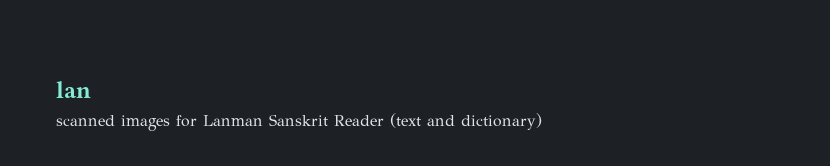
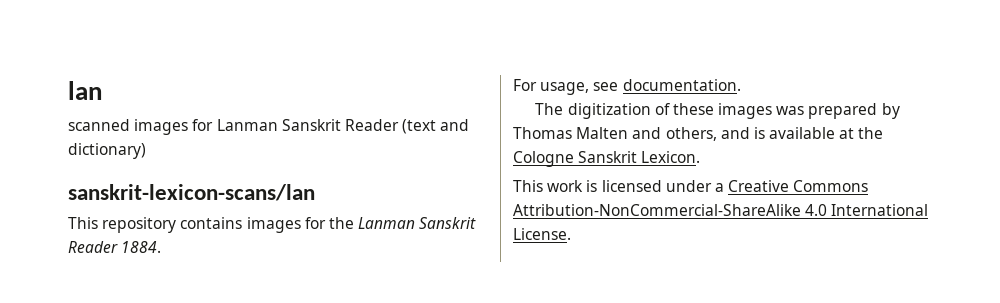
+ sanskrit-lexicon-scans/lan
+ This repository contains images for the Lanman Sanskrit Reader 1884.
+ For usage, see documentation.
+ The digitization of these images was prepared by Thomas Malten and others, and is available at the Cologne Sanskrit Lexicon.
+ This work is licensed under a Creative Commons Attribution-NonCommercial-ShareAlike 4.0 International License.

